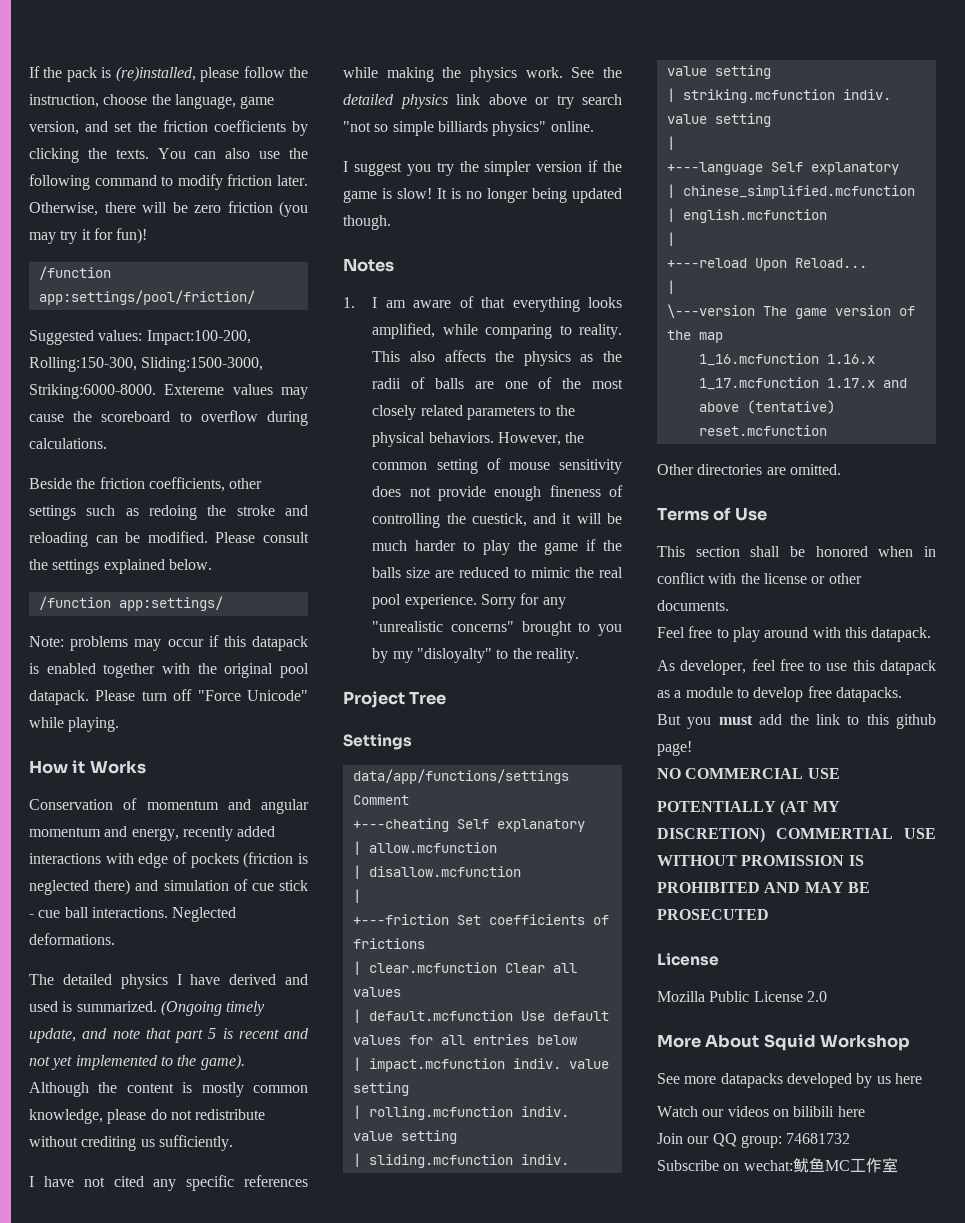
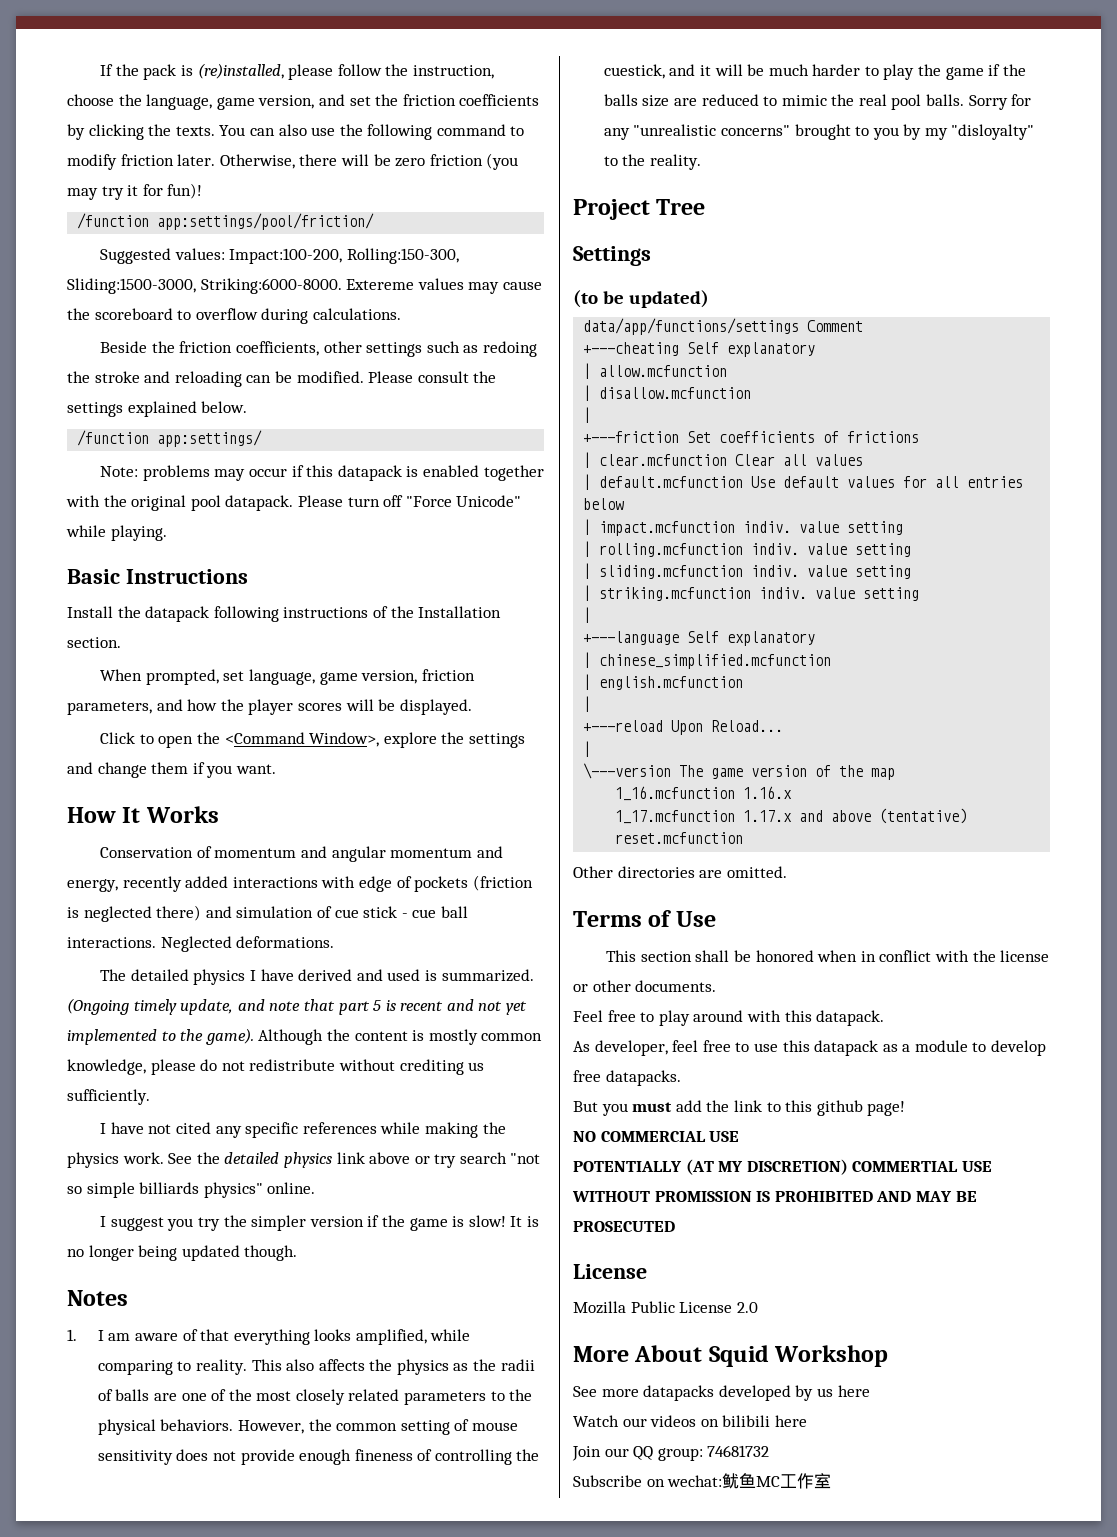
+ Basic Instructions
+ Install the datapack following instructions of the Installation section.
+ When prompted, set language, game version, friction parameters, and how the player scores will be displayed.
+ Click to open the <Command Window>, explore the settings and change them if you want.
- How it Works
+ How It Works
- However, the common setting of mouse sensitivity does not provide enough fineness of controlling the cuestick, and it will be much harder to play the game if the balls size are reduced to mimic the real pool experience.
+ However, the common setting of mouse sensitivity does not provide enough fineness of controlling the cuestick, and it will be much harder to play the game if the balls size are reduced to mimic the real pool balls.
+ (to be updated)

